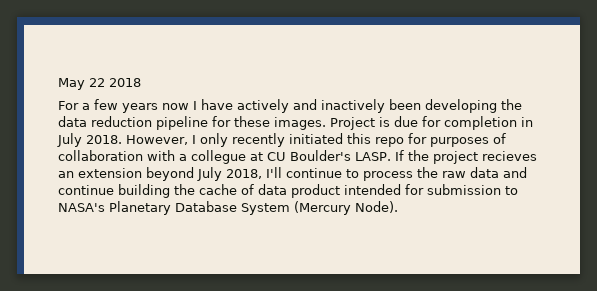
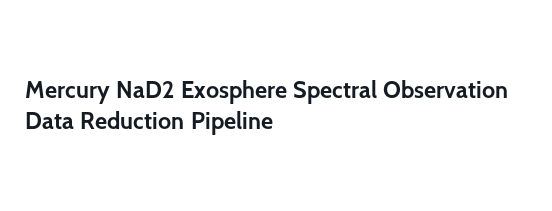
- May 22 2018
- For a few years now I have actively and inactively been developing the data reduction pipeline for these images. Project is due for completion in July 2018. However, I only recently initiated this repo for purposes of collaboration with a collegue at CU Boulder's LASP. If the project recieves an extension beyond July 2018, I'll continue to process the raw data and continue building the cache of data product intended for submission to NASA's Planetary Database System (Mercury Node).
+ Mercury NaD2 Exosphere Spectral Observation Data Reduction Pipeline

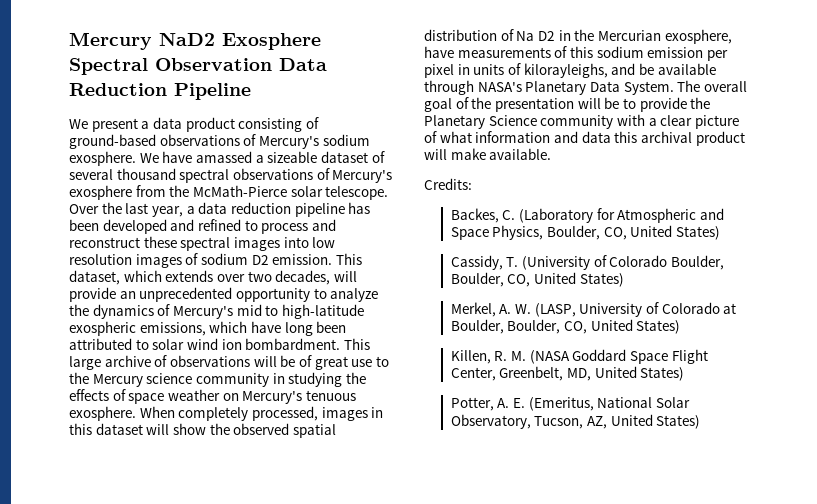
+ We present a data product consisting of ground-based observations of Mercury's sodium exosphere. We have amassed a sizeable dataset of several thousand spectral observations of Mercury's exosphere from the McMath-Pierce solar telescope. Over the last year, a data reduction pipeline has been developed and refined to process and reconstruct these spectral images into low resolution images of sodium D2 emission. This dataset, which extends over two decades, will provide an unprecedented opportunity to analyze the dynamics of Mercury's mid to high-latitude exospheric emissions, which have long been attributed to solar wind ion bombardment. This large archive of observations will be of great use to the Mercury science community in studying the effects of space weather on Mercury's tenuous exosphere. When completely processed, images in this dataset will show the observed spatial distribution of Na D2 in the Mercurian exosphere, have measurements of this sodium emission per pixel in units of kilorayleighs, and be available through NASA's Planetary Data System. The overall goal of the presentation will be to provide the Planetary Science community with a clear picture of what information and data this archival product will make available.
+ Credits:
+ Backes, C. (Laboratory for Atmospheric and Space Physics, Boulder, CO, United States)
+ Cassidy, T. (University of Colorado Boulder, Boulder, CO, United States)
+ Merkel, A. W. (LASP, University of Colorado at Boulder, Boulder, CO, United States)
+ Killen, R. M. (NASA Goddard Space Flight Center, Greenbelt, MD, United States)
+ Potter, A. E. (Emeritus, National Solar Observatory, Tucson, AZ, United States)

